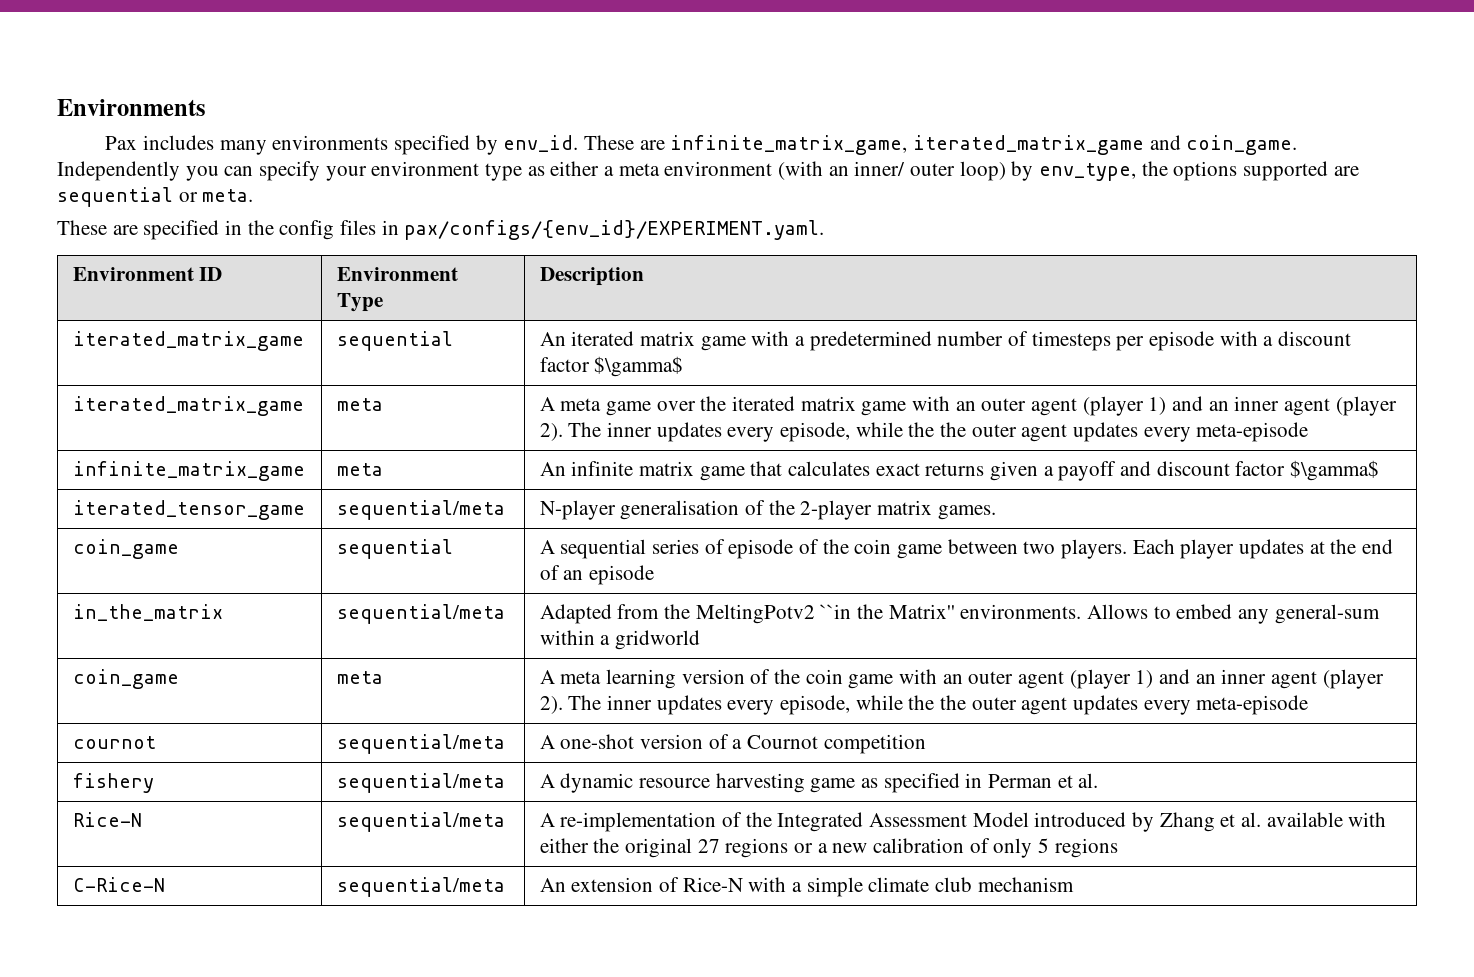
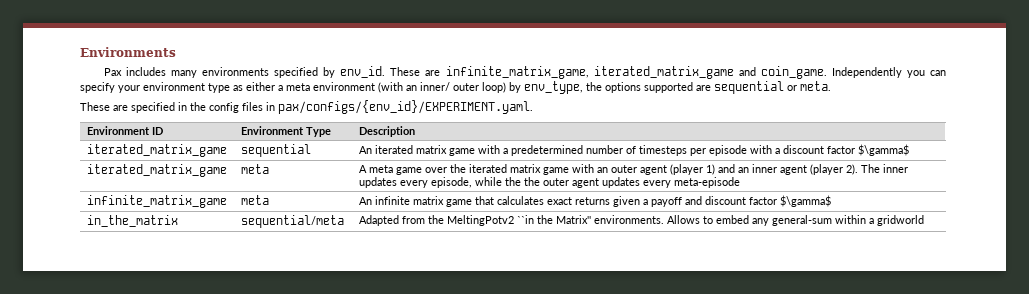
- iterated_tensor_game | sequential/meta | N-player generalisation of the 2-player matrix games.
- coin_game | sequential | A sequential series of episode of the coin game between two players. Each player updates at the end of an episode
- coin_game | meta | A meta learning version of the coin game with an outer agent (player 1) and an inner agent (player 2). The inner updates every episode, while the the outer agent updates every meta-episode
- cournot | sequential/meta | A one-shot version of a Cournot competition
- fishery | sequential/meta | A dynamic resource harvesting game as specified in Perman et al.
- Rice-N | sequential/meta | A re-implementation of the Integrated Assessment Model introduced by Zhang et al. available with either the original 27 regions or a new calibration of only 5 regions
- C-Rice-N | sequential/meta | An extension of Rice-N with a simple climate club mechanism

